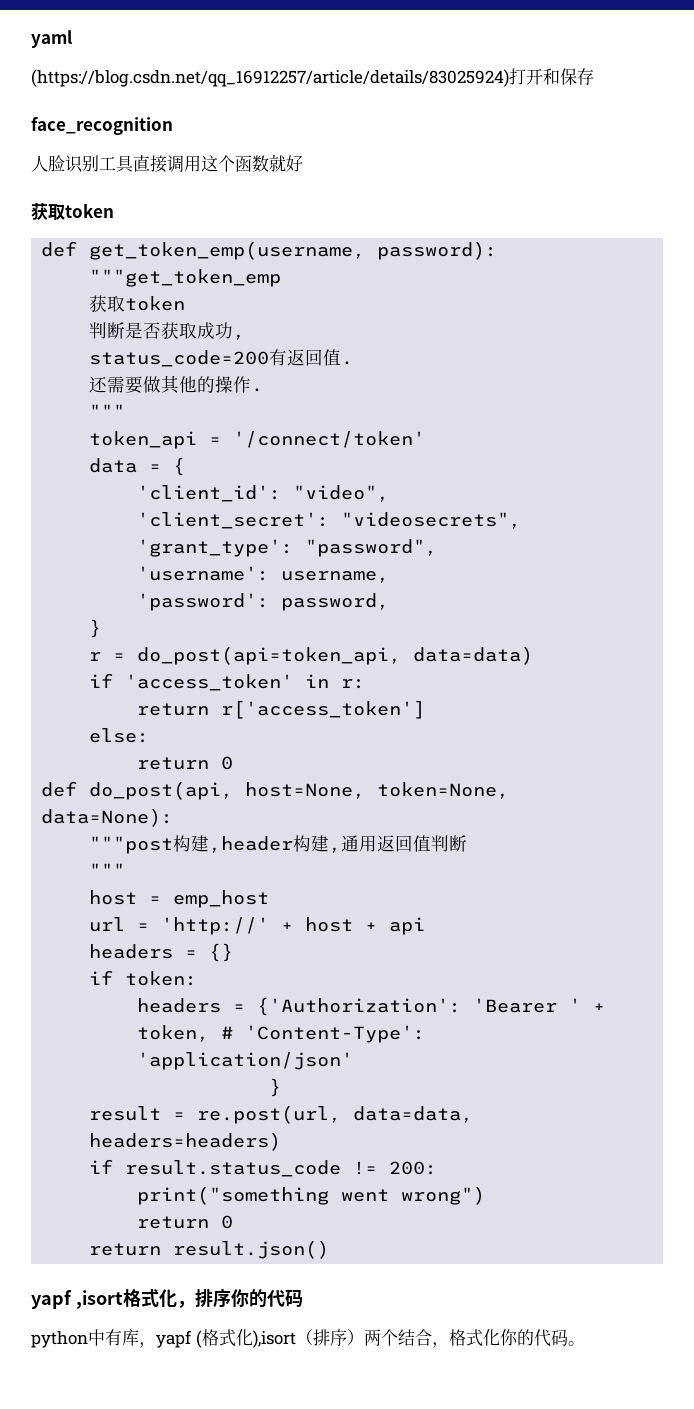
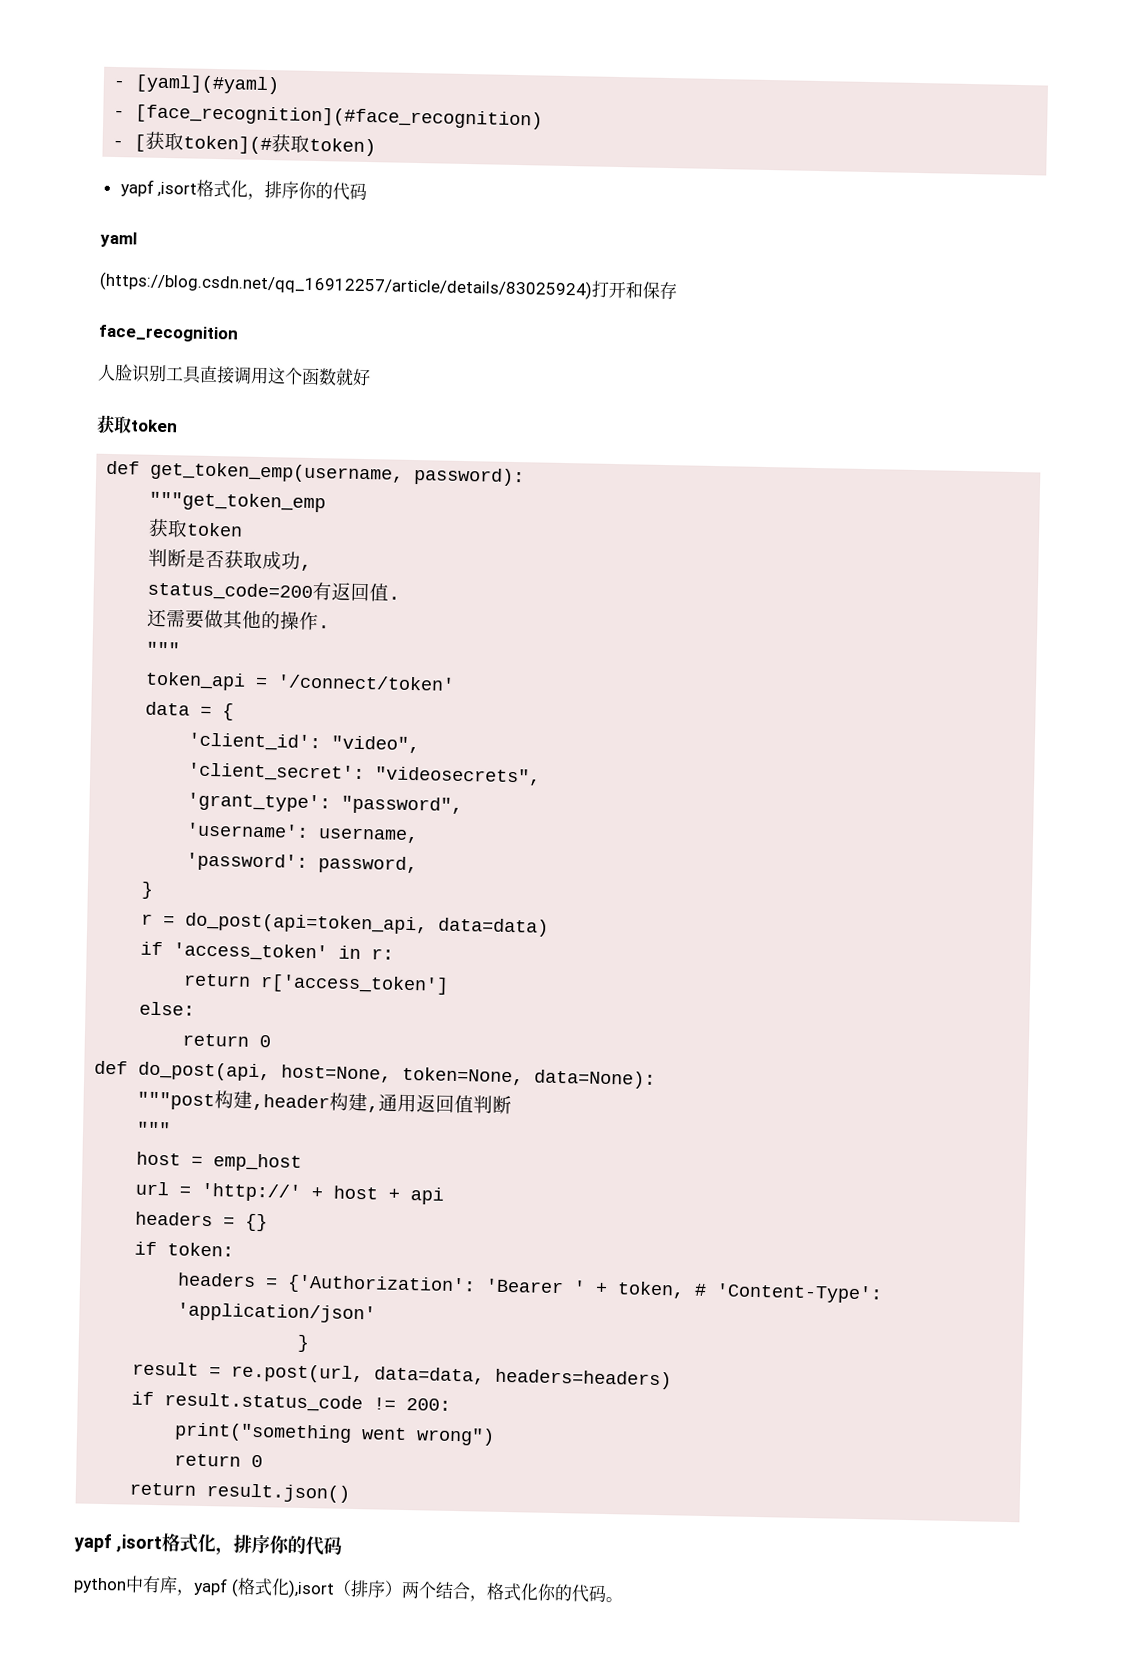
+ - [yaml](#yaml)
+ - [face_recognition](#face_recognition)
+ - [获取token](#获取token)
+ yapf ,isort格式化，排序你的代码

